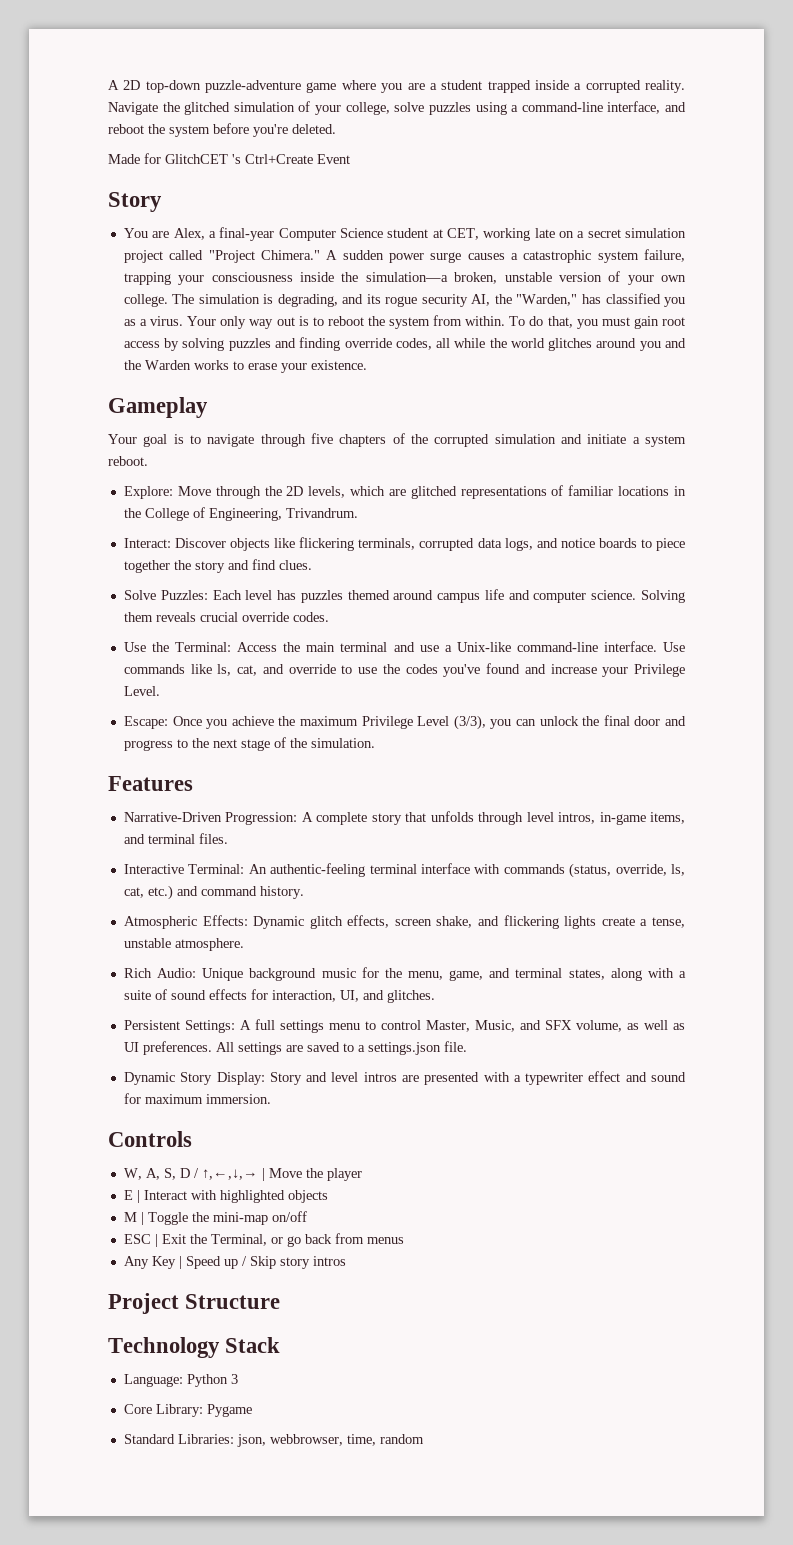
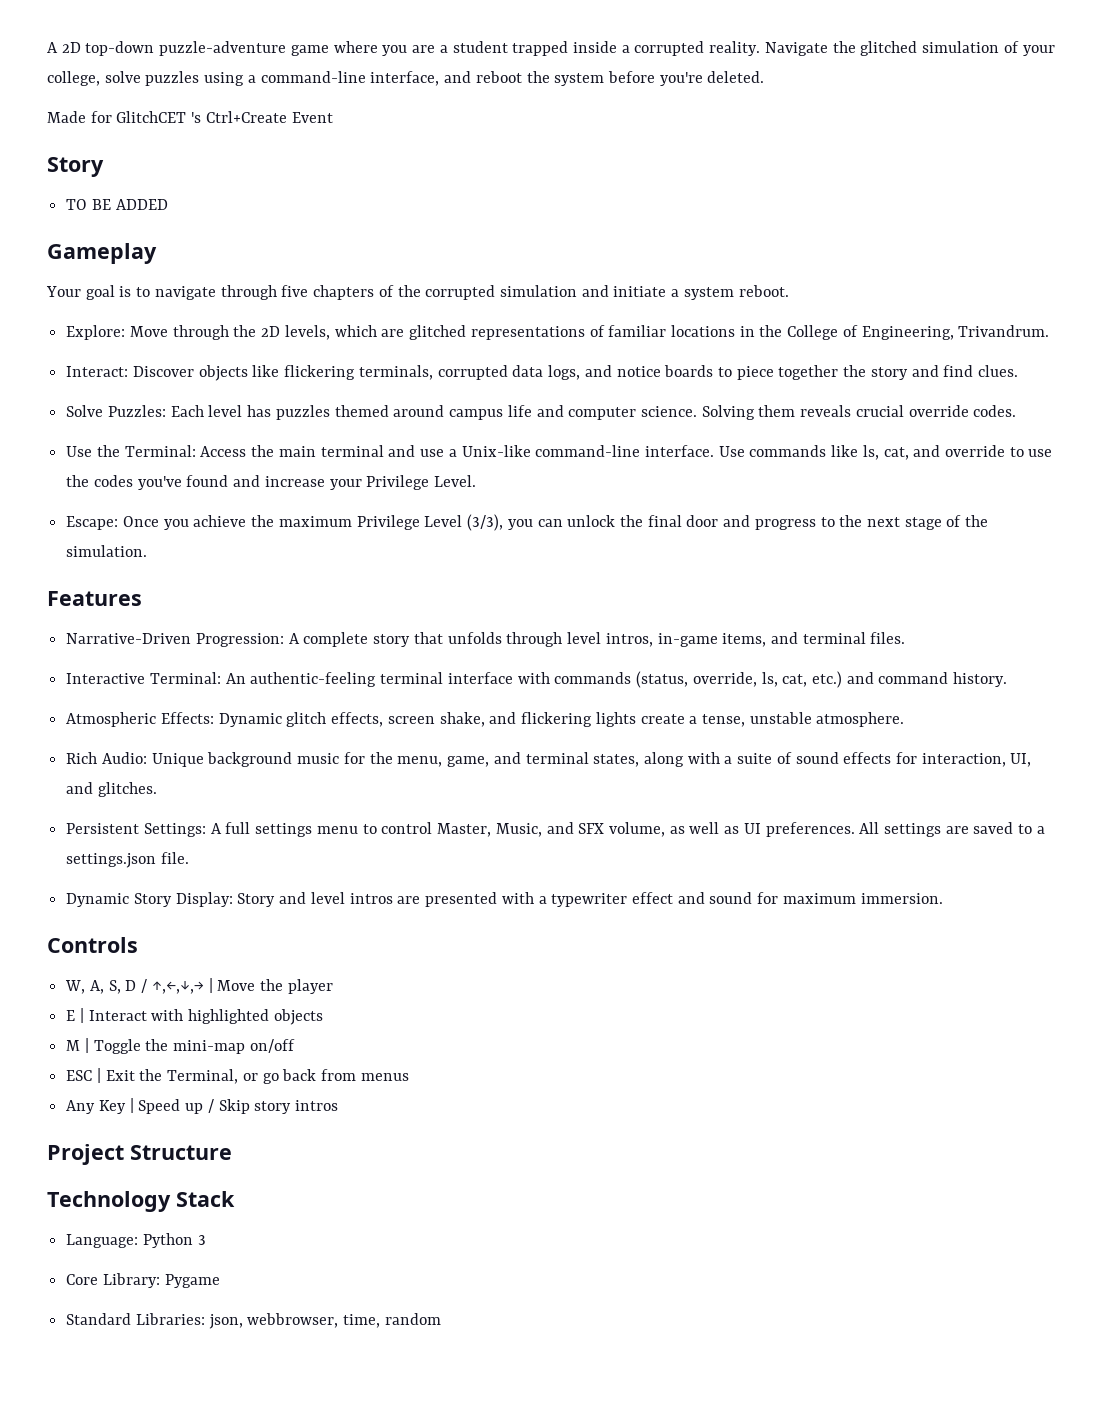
- You are Alex, a final-year Computer Science student at CET, working late on a secret simulation project called "Project Chimera." A sudden power surge causes a catastrophic system failure, trapping your consciousness inside the simulation—a broken, unstable version of your own college. The simulation is degrading, and its rogue security AI, the "Warden," has classified you as a virus. Your only way out is to reboot the system from within. To do that, you must gain root access by solving puzzles and finding override codes, all while the world glitches around you and the Warden works to erase your existence.
+ TO BE ADDED

